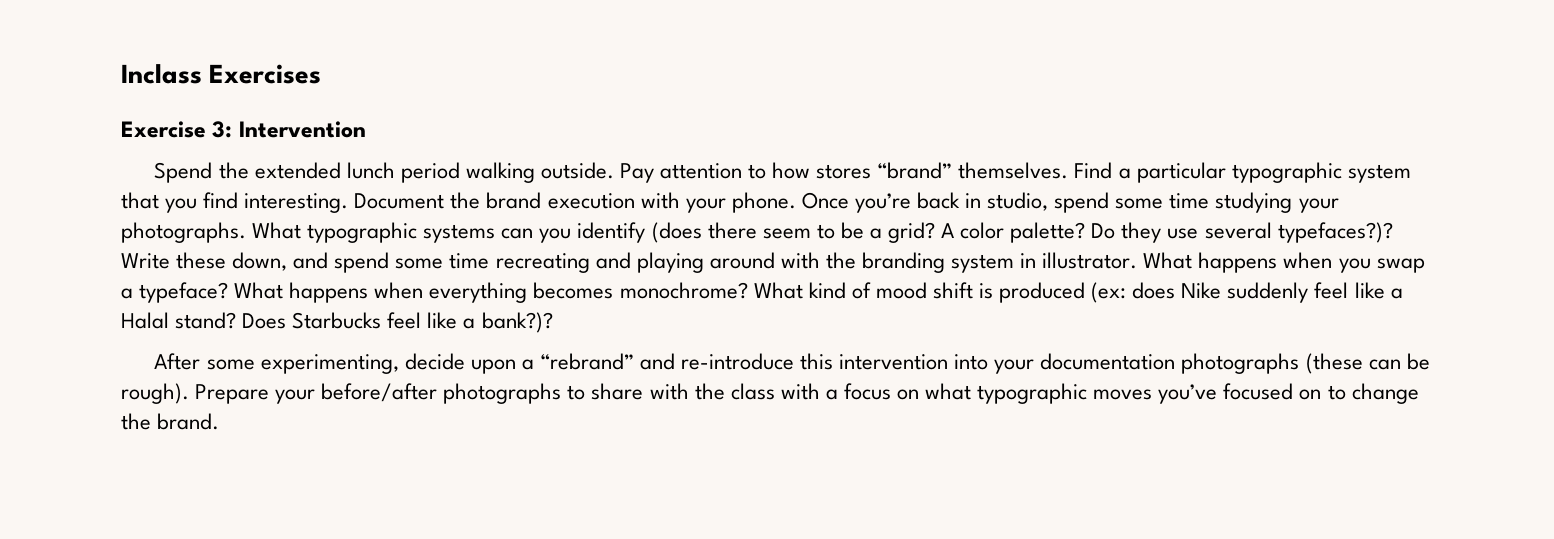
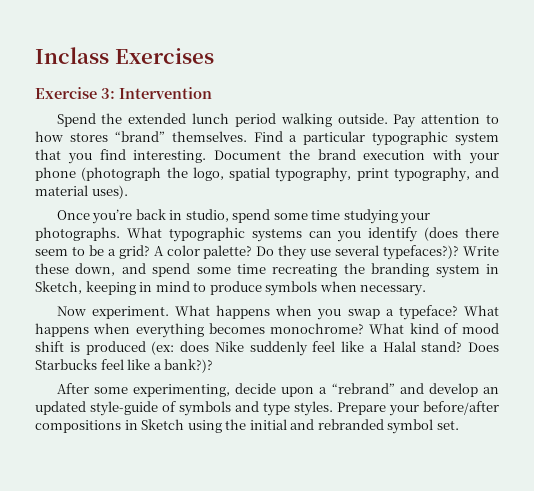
- Document the brand execution with your phone. Once you’re back in studio, spend some time studying your photographs.
+ Document the brand execution with your phone (photograph the logo, spatial typography, print typography, and material uses).
+ Once you’re back in studio, spend some time studying your photographs.
- Write these down, and spend some time recreating and playing around with the branding system in illustrator.
+ Write these down, and spend some time recreating the branding system in Sketch, keeping in mind to produce symbols when necessary.
+ Now experiment.
- After some experimenting, decide upon a “rebrand” and re-introduce this intervention into your documentation photographs (these can be rough). Prepare your before/after photographs to share with the class with a focus on what typographic moves you’ve focused on to change the brand.
+ After some experimenting, decide upon a “rebrand” and develop an updated style-guide of symbols and type styles. Prepare your before/after compositions in Sketch using the initial and rebranded symbol set.

